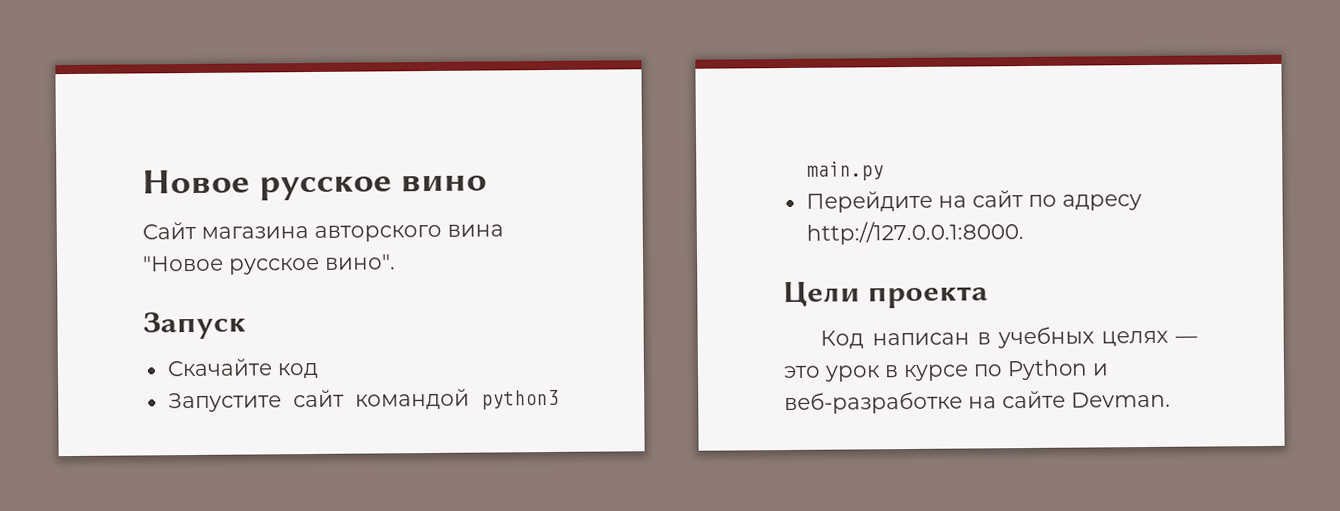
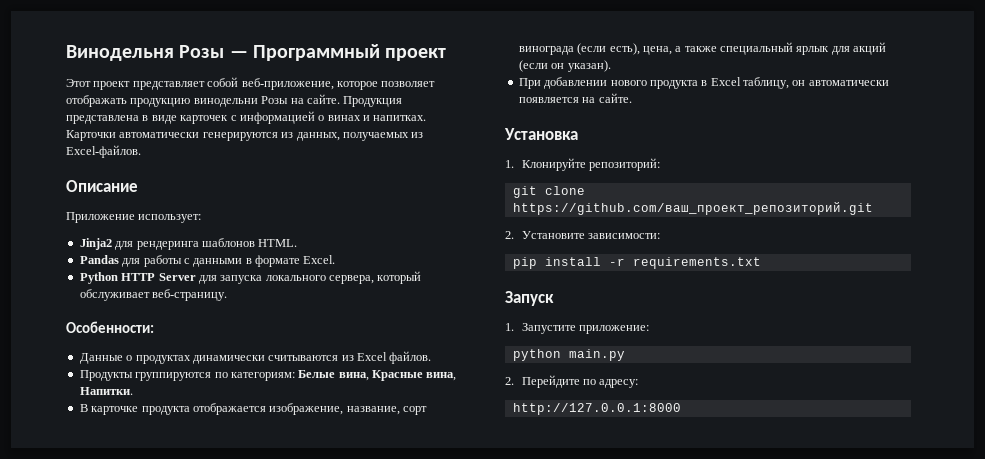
- Новое русское вино
- Сайт магазина авторского вина "Новое русское вино".
+ Винодельня Розы — Программный проект
+ Этот проект представляет собой веб-приложение, которое позволяет отображать продукцию винодельни Розы на сайте. Продукция представлена в виде карточек с информацией о винах и напитках. Карточки автоматически генерируются из данных, получаемых из Excel-файлов.
+ Описание
+ Приложение использует:
+ Jinja2 для рендеринга шаблонов HTML.
+ Pandas для работы с данными в формате Excel.
+ Python HTTP Server для запуска локального сервера, который обслуживает веб-страницу.
+ Особенности:
+ Данные о продуктах динамически считываются из Excel файлов.
+ Продукты группируются по категориям: Белые вина, Красные вина, Напитки.
+ В карточке продукта отображается изображение, название, сорт винограда (если есть), цена, а также специальный ярлык для акций (если он указан).
+ При добавлении нового продукта в Excel таблицу, он автоматически появляется на сайте.
+ Установка
+ 1. Клонируйте репозиторий:
+ git clone https://github.com/ваш_проект_репозиторий.git
+ 2. Установите зависимости:
+ pip install -r requirements.txt
  Запуск
- Скачайте код
- Запустите сайт командой python3 main.py
- Перейдите на сайт по адресу http://127.0.0.1:8000.
- Цели проекта
- Код написан в учебных целях — это урок в курсе по Python и веб-разработке на сайте Devman.
+ 1. Запустите приложение:
+ python main.py
+ 2. Перейдите по адресу:
+ http://127.0.0.1:8000

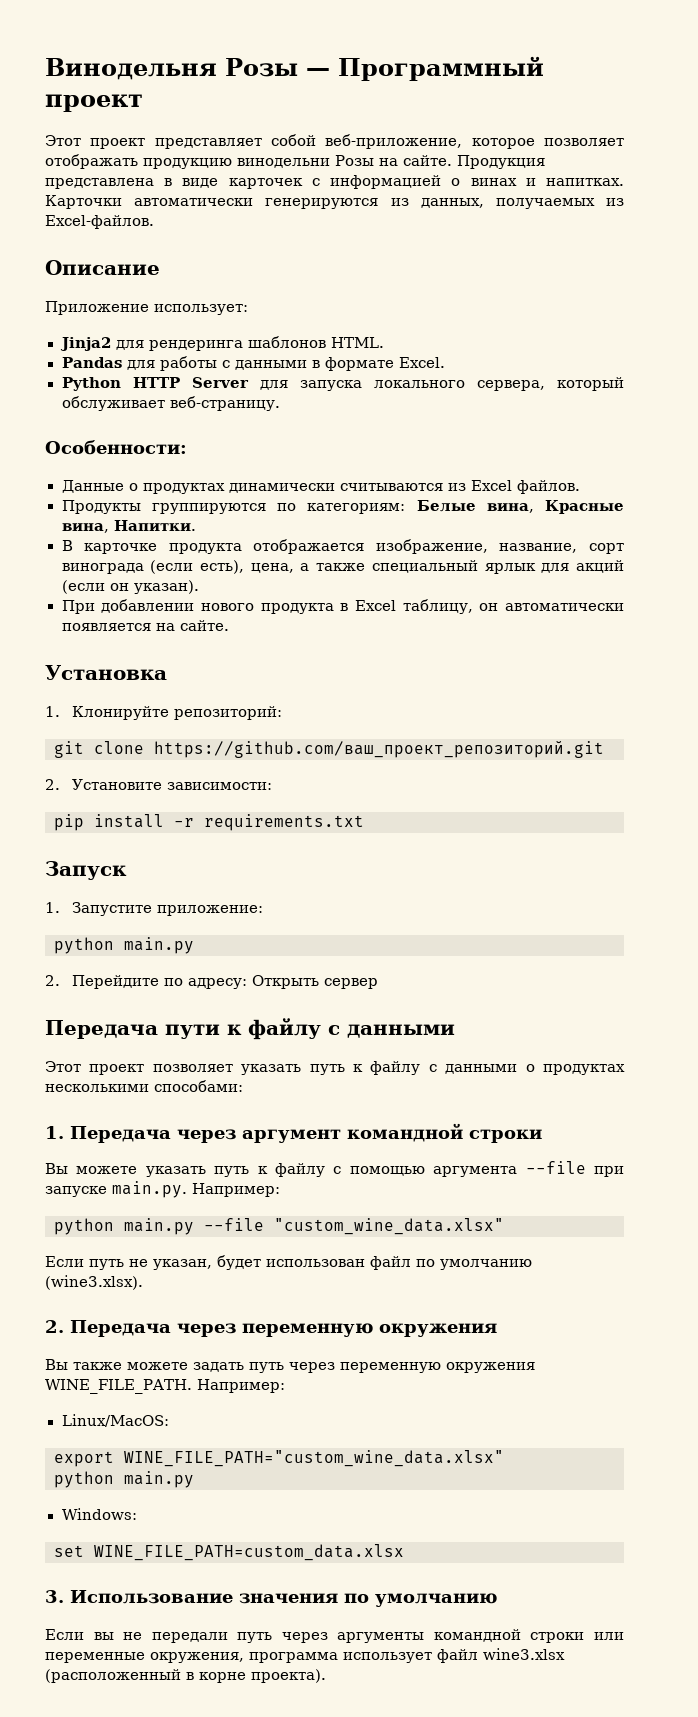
- 2. Перейдите по адресу:
- http://127.0.0.1:8000
+ 2. Перейдите по адресу: Открыть сервер
+ Передача пути к файлу с данными
+ Этот проект позволяет указать путь к файлу с данными о продуктах несколькими способами:
+ 1. Передача через аргумент командной строки
+ Вы можете указать путь к файлу с помощью аргумента --file при запуске main.py. Например:
+ python main.py --file "custom_wine_data.xlsx"
+ Если путь не указан, будет использован файл по умолчанию (wine3.xlsx).
+ 2. Передача через переменную окружения
+ Вы также можете задать путь через переменную окружения WINE_FILE_PATH. Например:
+ Linux/MacOS:
+ export WINE_FILE_PATH="custom_wine_data.xlsx"
+ python main.py
+ Windows:
+ set WINE_FILE_PATH=custom_data.xlsx
+ 3. Использование значения по умолчанию
+ Если вы не передали путь через аргументы командной строки или переменные окружения, программа использует файл wine3.xlsx (расположенный в корне проекта).

